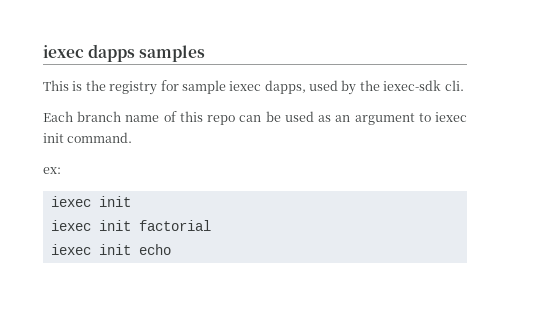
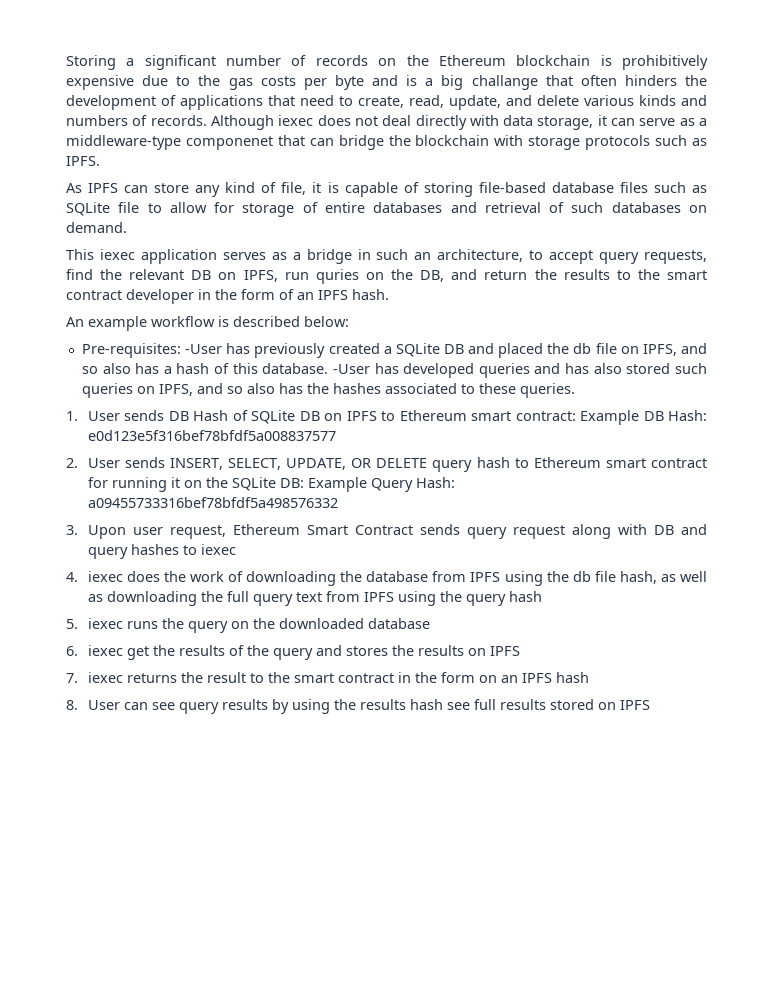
- iexec dapps samples
- This is the registry for sample iexec dapps, used by the iexec-sdk cli.
- Each branch name of this repo can be used as an argument to iexec init command.
- ex:
- iexec init
- iexec init factorial
- iexec init echo
+ Storing a significant number of records on the Ethereum blockchain is prohibitively expensive due to the gas costs per byte and is a big challange that often hinders the development of applications that need to create, read, update, and delete various kinds and numbers of records. Although iexec does not deal directly with data storage, it can serve as a middleware-type componenet that can bridge the blockchain with storage protocols such as IPFS.
+ As IPFS can store any kind of file, it is capable of storing file-based database files such as SQLite file to allow for storage of entire databases and retrieval of such databases on demand.
+ This iexec application serves as a bridge in such an architecture, to accept query requests, find the relevant DB on IPFS, run quries on the DB, and return the results to the smart contract developer in the form of an IPFS hash.
+ An example workflow is described below:
+ Pre-requisites: -User has previously created a SQLite DB and placed the db file on IPFS, and so also has a hash of this database. -User has developed queries and has also stored such queries on IPFS, and so also has the hashes associated to these queries.
+ 1. User sends DB Hash of SQLite DB on IPFS to Ethereum smart contract: Example DB Hash: e0d123e5f316bef78bfdf5a008837577
+ 2. User sends INSERT, SELECT, UPDATE, OR DELETE query hash to Ethereum smart contract for running it on the SQLite DB: Example Query Hash: a09455733316bef78bfdf5a498576332
+ 3. Upon user request, Ethereum Smart Contract sends query request along with DB and query hashes to iexec
+ 4. iexec does the work of downloading the database from IPFS using the db file hash, as well as downloading the full query text from IPFS using the query hash
+ 5. iexec runs the query on the downloaded database
+ 6. iexec get the results of the query and stores the results on IPFS
+ 7. iexec returns the result to the smart contract in the form on an IPFS hash
+ 8. User can see query results by using the results hash see full results stored on IPFS

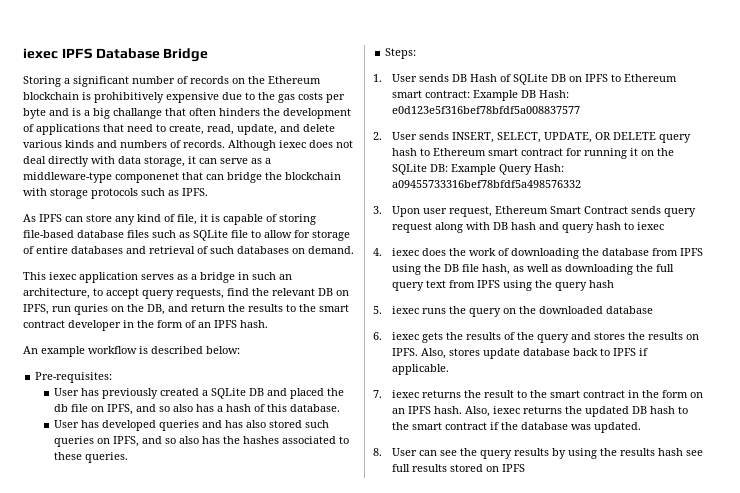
+ iexec IPFS Database Bridge
- Pre-requisites: -User has previously created a SQLite DB and placed the db file on IPFS, and so also has a hash of this database. -User has developed queries and has also stored such queries on IPFS, and so also has the hashes associated to these queries.
+ Pre-requisites:
+ User has previously created a SQLite DB and placed the db file on IPFS, and so also has a hash of this database.
+ User has developed queries and has also stored such queries on IPFS, and so also has the hashes associated to these queries.
+ Steps:
- 3. Upon user request, Ethereum Smart Contract sends query request along with DB and query hashes to iexec
+ 3. Upon user request, Ethereum Smart Contract sends query request along with DB hash and query hash to iexec
- 4. iexec does the work of downloading the database from IPFS using the db file hash, as well as downloading the full query text from IPFS using the query hash
+ 4. iexec does the work of downloading the database from IPFS using the DB file hash, as well as downloading the full query text from IPFS using the query hash
- 6. iexec get the results of the query and stores the results on IPFS
+ 6. iexec gets the results of the query and stores the results on IPFS. Also, stores update database back to IPFS if applicable.
- 7. iexec returns the result to the smart contract in the form on an IPFS hash
+ 7. iexec returns the result to the smart contract in the form on an IPFS hash. Also, iexec returns the updated DB hash to the smart contract if the database was updated.
- 8. User can see query results by using the results hash see full results stored on IPFS
+ 8. User can see the query results by using the results hash see full results stored on IPFS

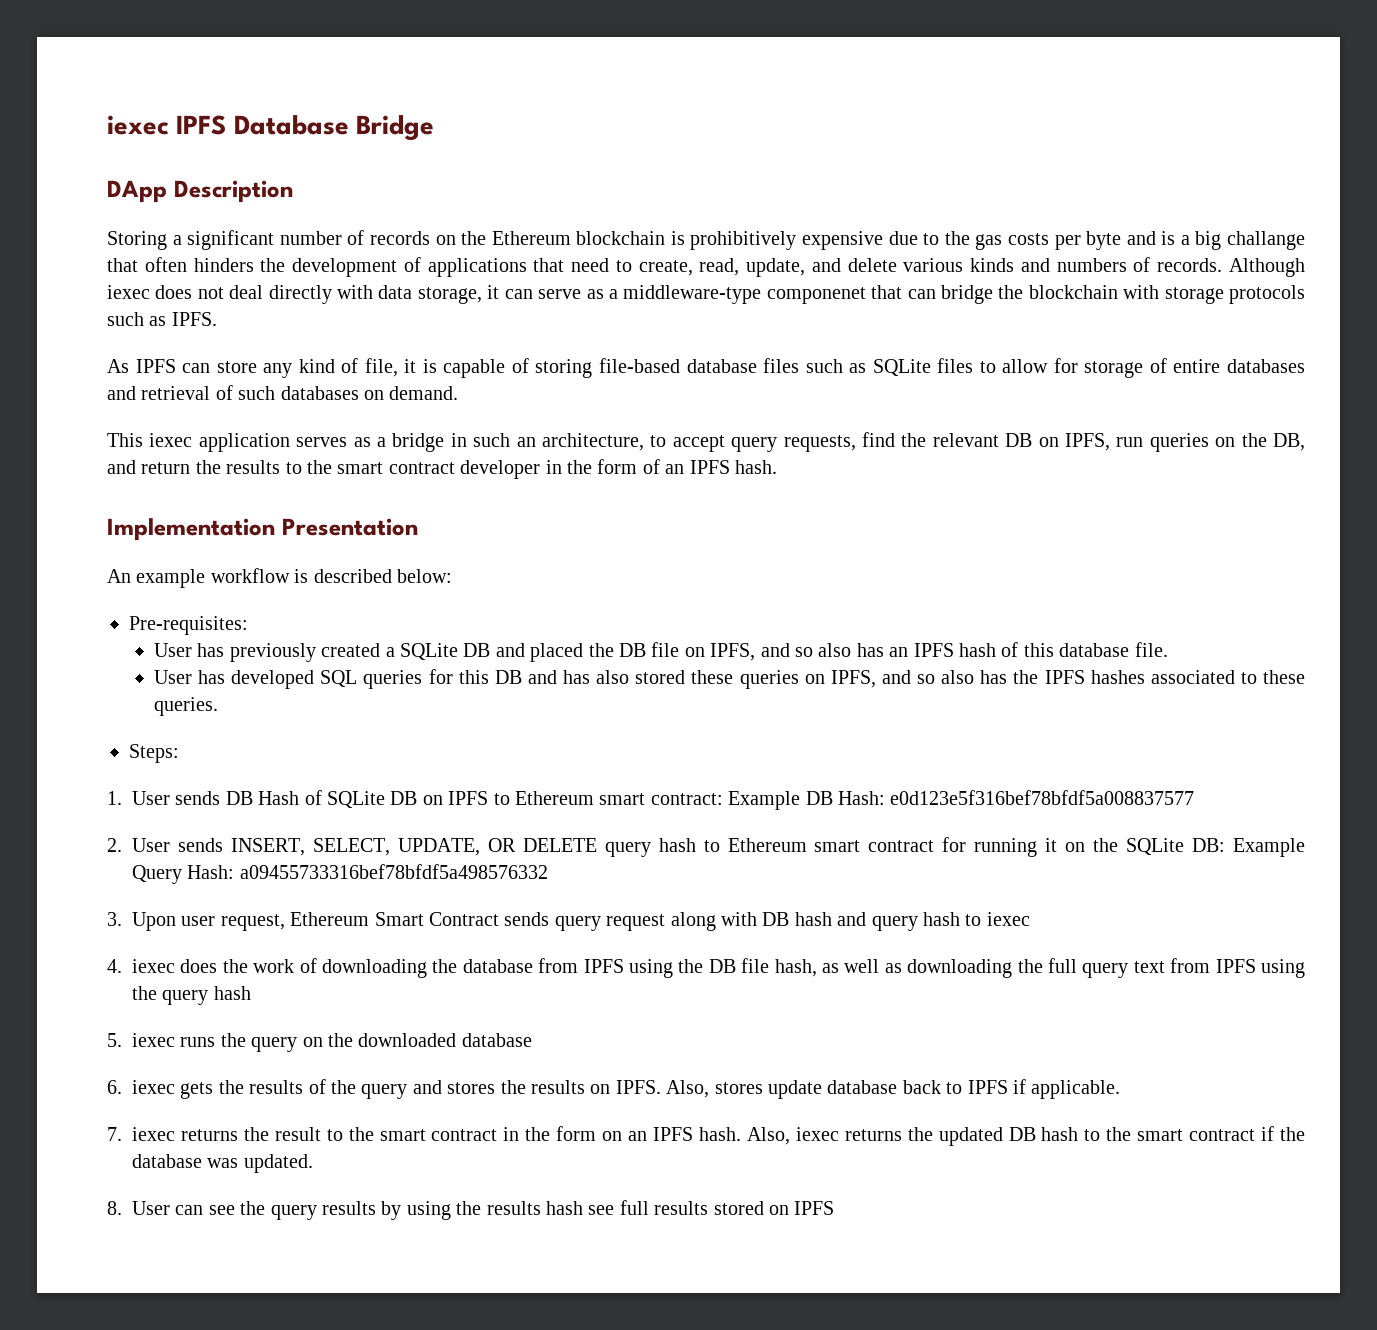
+ DApp Description
- As IPFS can store any kind of file, it is capable of storing file-based database files such as SQLite file to allow for storage of entire databases and retrieval of such databases on demand.
+ As IPFS can store any kind of file, it is capable of storing file-based database files such as SQLite files to allow for storage of entire databases and retrieval of such databases on demand.
- This iexec application serves as a bridge in such an architecture, to accept query requests, find the relevant DB on IPFS, run quries on the DB, and return the results to the smart contract developer in the form of an IPFS hash.
+ This iexec application serves as a bridge in such an architecture, to accept query requests, find the relevant DB on IPFS, run queries on the DB, and return the results to the smart contract developer in the form of an IPFS hash.
+ Implementation Presentation
- User has previously created a SQLite DB and placed the db file on IPFS, and so also has a hash of this database.
+ User has previously created a SQLite DB and placed the DB file on IPFS, and so also has an IPFS hash of this database file.
- User has developed queries and has also stored such queries on IPFS, and so also has the hashes associated to these queries.
+ User has developed SQL queries for this DB and has also stored these queries on IPFS, and so also has the IPFS hashes associated to these queries.

